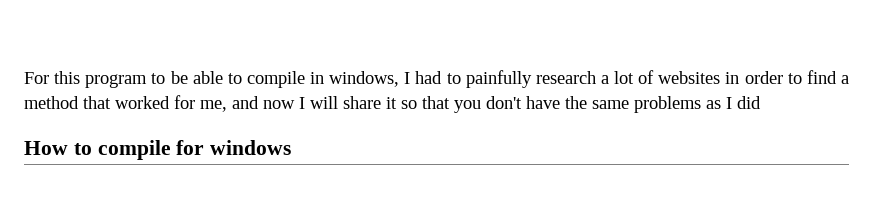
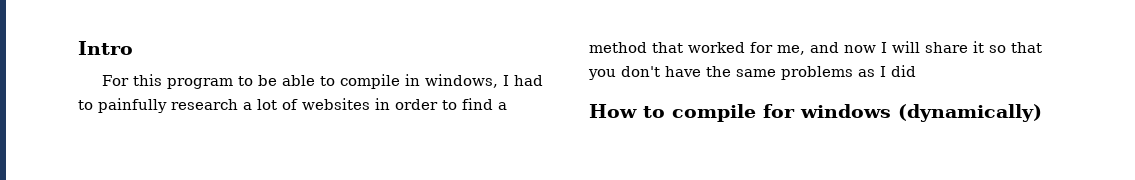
+ Intro
- How to compile for windows
+ How to compile for windows (dynamically)

